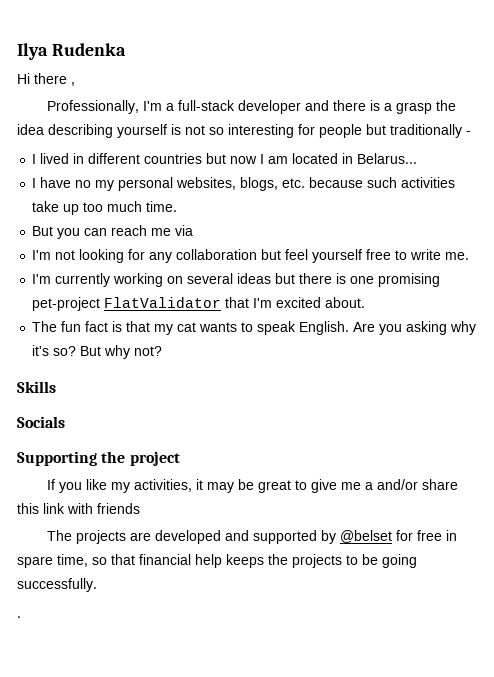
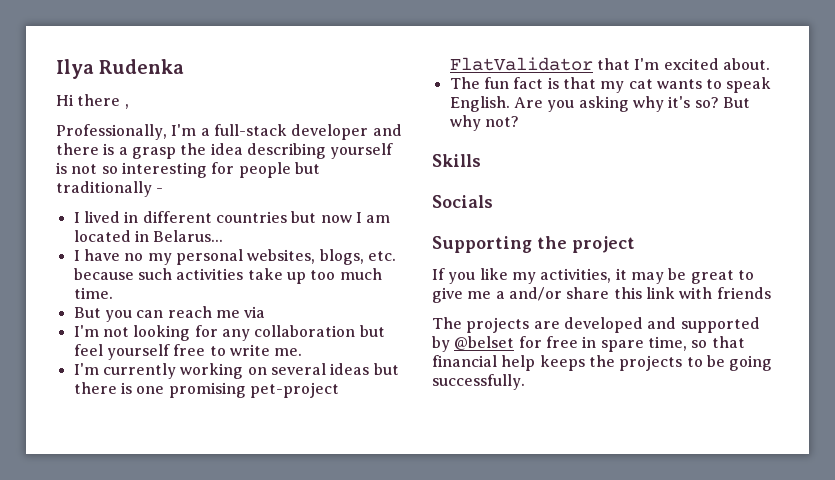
- .

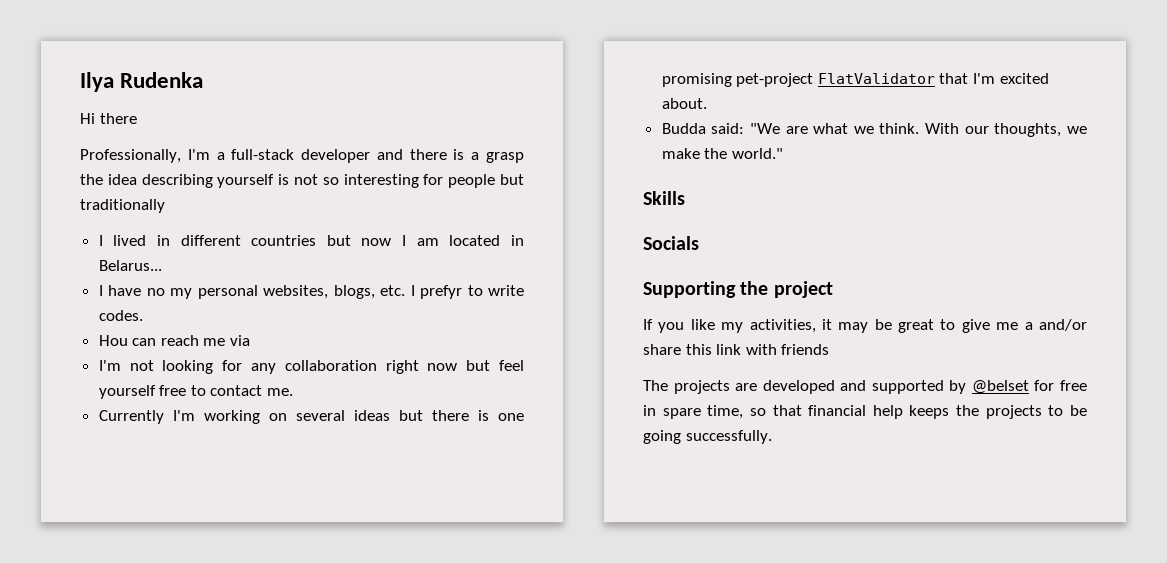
- Hi there ,
+ Hi there
- Professionally, I'm a full-stack developer and there is a grasp the idea describing yourself is not so interesting for people but traditionally -
+ Professionally, I'm a full-stack developer and there is a grasp the idea describing yourself is not so interesting for people but traditionally
- I have no my personal websites, blogs, etc. because such activities take up too much time.
- But you can reach me via
+ I have no my personal websites, blogs, etc. I prefуr to write codes.
+ Нou can reach me via
- I'm not looking for any collaboration but feel yourself free to write me.
+ I'm not looking for any collaboration right now but feel yourself free to contact me.
- I'm currently working on several ideas but there is one promising pet-project FlatValidator that I'm excited about.
+ Currently I'm working on several ideas but there is one promising pet-project FlatValidator that I'm excited about.
- The fun fact is that my cat wants to speak English. Are you asking why it's so? But why not?
+ Budda said: "We are what we think. With our thoughts, we make the world."

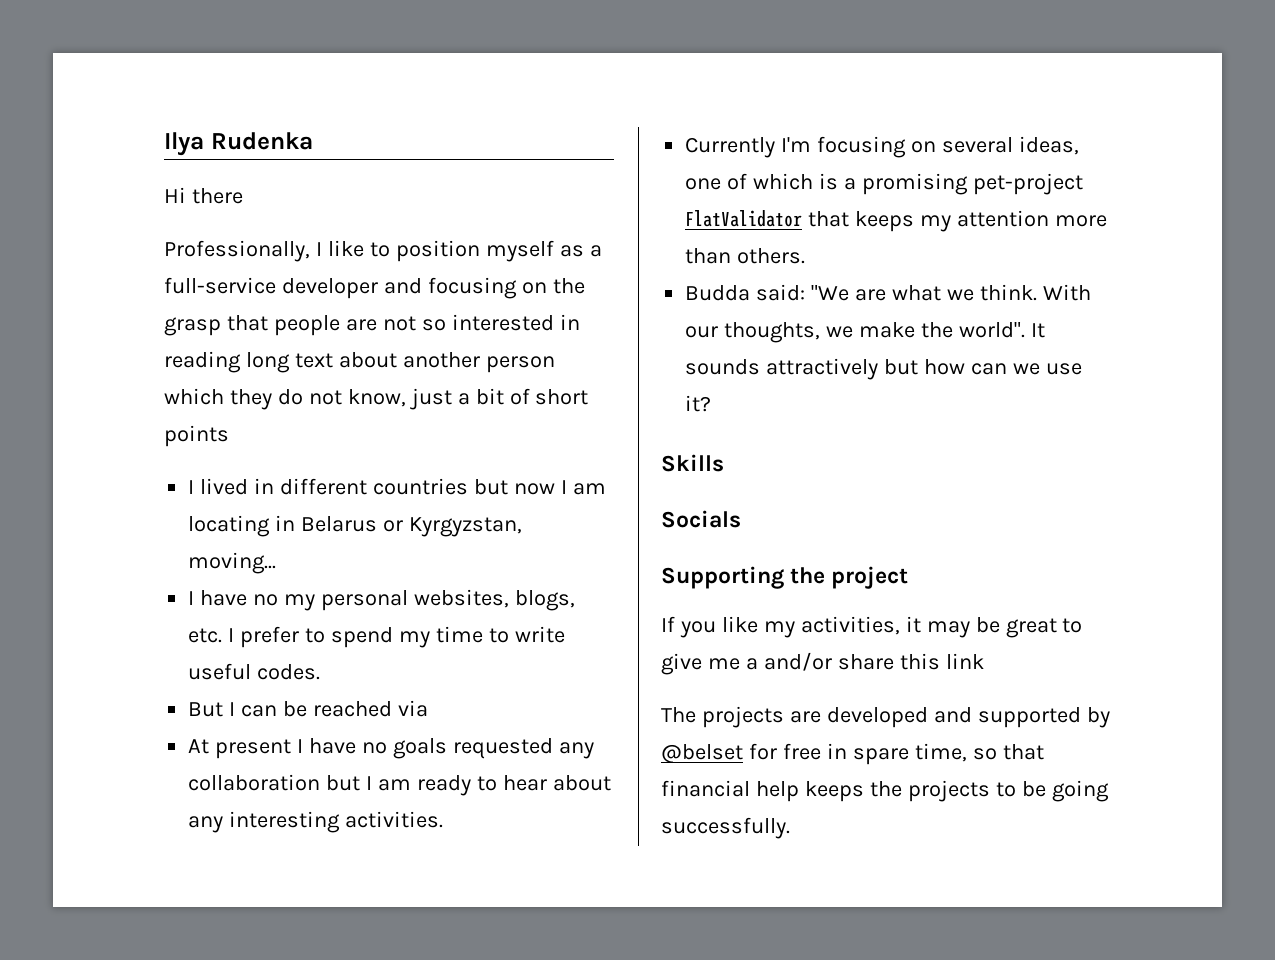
- Professionally, I'm a full-stack developer and there is a grasp the idea describing yourself is not so interesting for people but traditionally
+ Professionally, I like to position myself as a full-service developer and focusing on the grasp that people are not so interested in reading long text about another person which they do not know, just a bit of short points
- I lived in different countries but now I am located in Belarus...
+ I lived in different countries but now I am locating in Belarus or Kyrgyzstan, moving...
- I have no my personal websites, blogs, etc. I prefуr to write codes.
+ I have no my personal websites, blogs, etc. I prefer to spend my time to write useful codes.
- Нou can reach me via
- I'm not looking for any collaboration right now but feel yourself free to contact me.
+ But I can be reached via
+ At present I have no goals requested any collaboration but I am ready to hear about any interesting activities.
- Currently I'm working on several ideas but there is one promising pet-project FlatValidator that I'm excited about.
+ Currently I'm focusing on several ideas, one of which is a promising pet-project FlatValidator that keeps my attention more than others.
- With our thoughts, we make the world."
+ With our thoughts, we make the world". It sounds attractively but how can we use it?
- If you like my activities, it may be great to give me a and/or share this link with friends
+ If you like my activities, it may be great to give me a and/or share this link

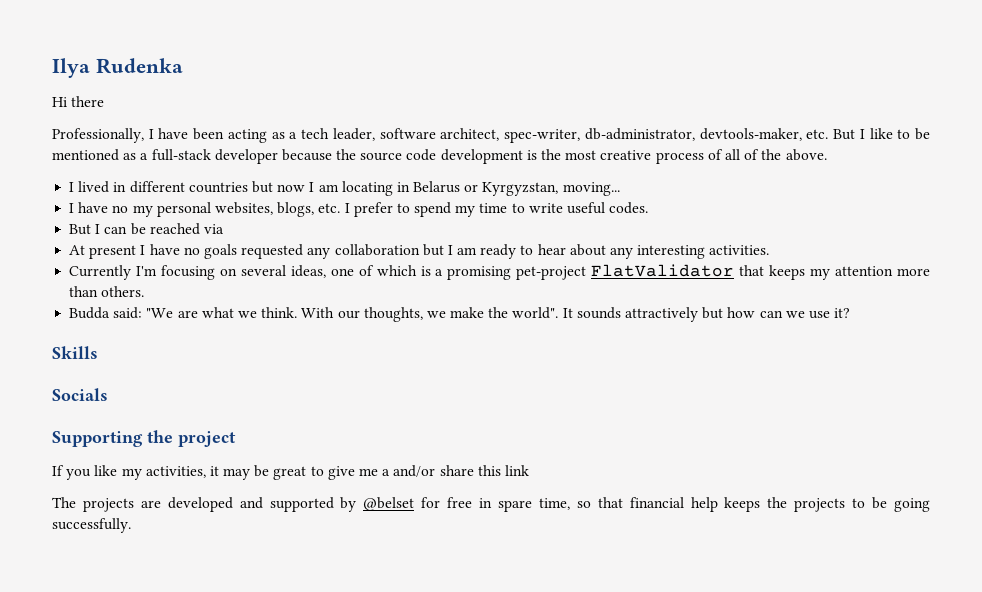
- Professionally, I like to position myself as a full-service developer and focusing on the grasp that people are not so interested in reading long text about another person which they do not know, just a bit of short points
+ Professionally, I have been acting as a tech leader, software architect, spec-writer, db-administrator, devtools-maker, etc. But I like to be mentioned as a full-stack developer because the source code development is the most creative process of all of the above.

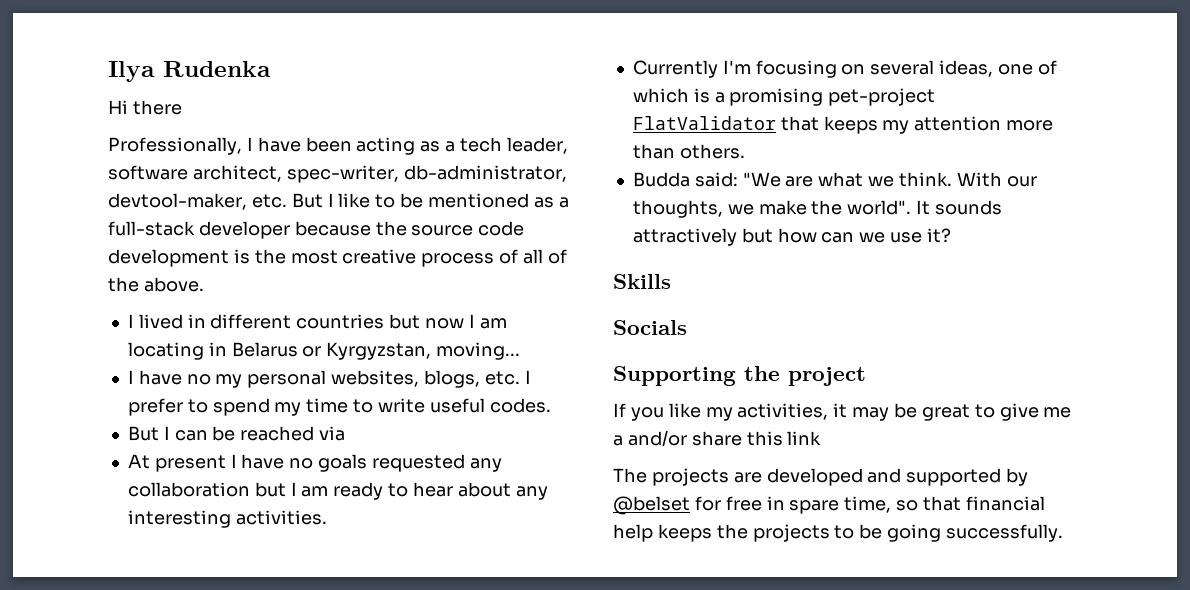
- Professionally, I have been acting as a tech leader, software architect, spec-writer, db-administrator, devtools-maker, etc. But I like to be mentioned as a full-stack developer because the source code development is the most creative process of all of the above.
+ Professionally, I have been acting as a tech leader, software architect, spec-writer, db-administrator, devtool-maker, etc. But I like to be mentioned as a full-stack developer because the source code development is the most creative process of all of the above.

